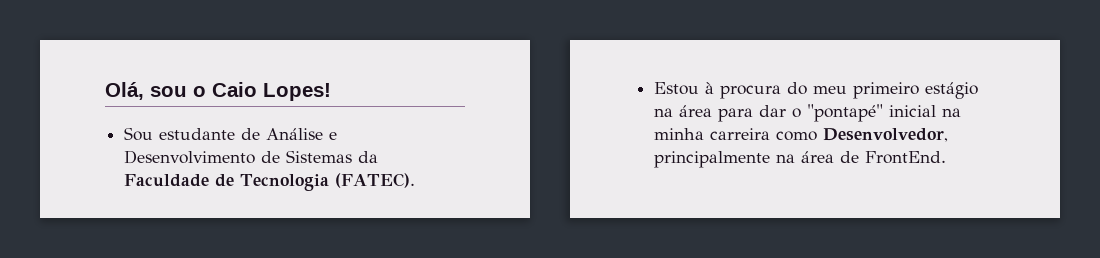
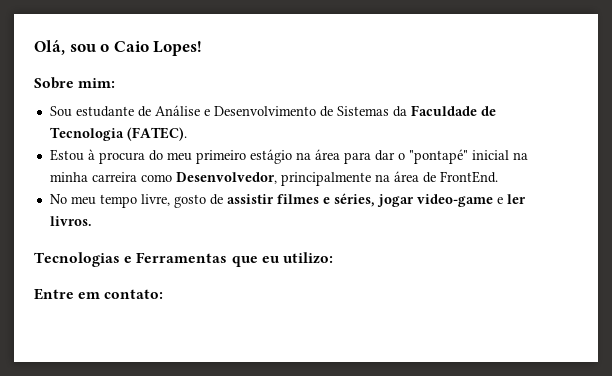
+ Sobre mim:
+ No meu tempo livre, gosto de assistir filmes e séries, jogar video-game e ler livros.
+ Tecnologias e Ferramentas que eu utilizo:
+ Entre em contato:

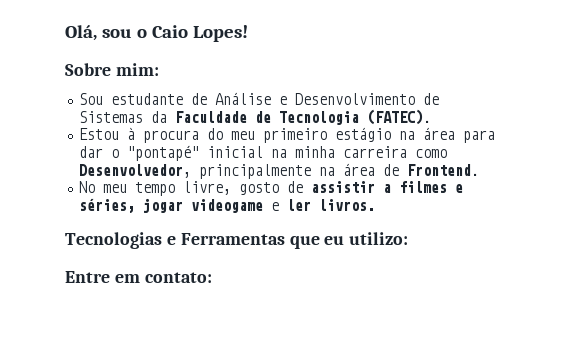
- Estou à procura do meu primeiro estágio na área para dar o "pontapé" inicial na minha carreira como Desenvolvedor, principalmente na área de FrontEnd.
+ Estou à procura do meu primeiro estágio na área para dar o "pontapé" inicial na minha carreira como Desenvolvedor, principalmente na área de Frontend.
- No meu tempo livre, gosto de assistir filmes e séries, jogar video-game e ler livros.
+ No meu tempo livre, gosto de assistir a filmes e séries, jogar videogame e ler livros.

